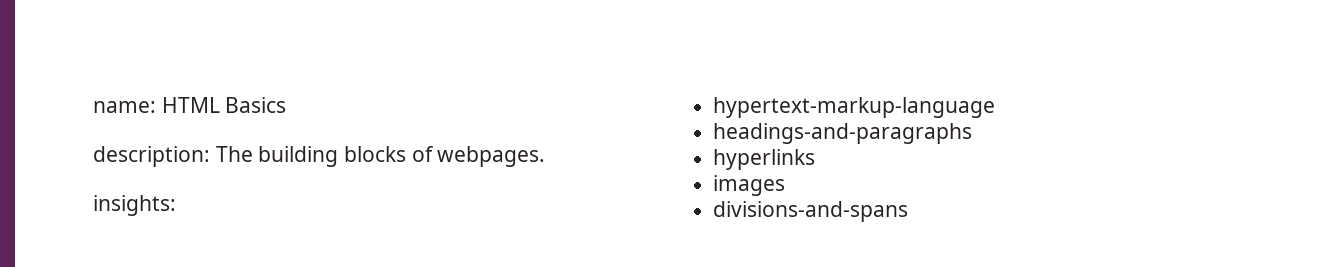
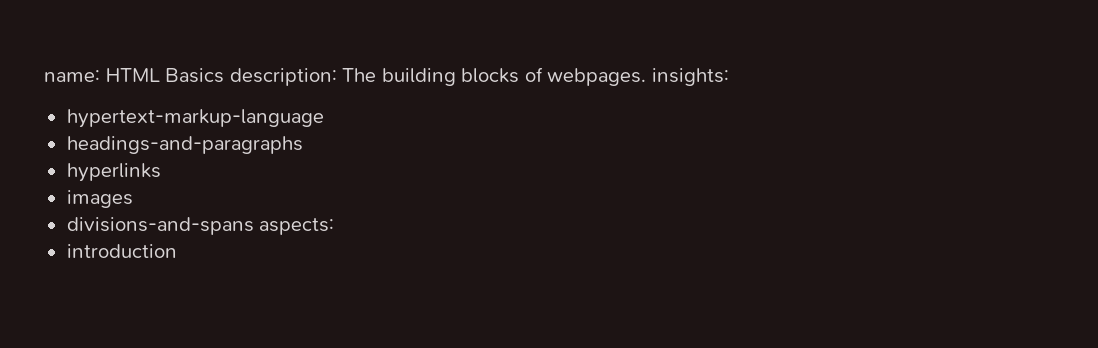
- name: HTML Basics
- description: The building blocks of webpages.
- insights:
+ name: HTML Basics description: The building blocks of webpages. insights:
- divisions-and-spans
+ divisions-and-spans aspects:
+ introduction

